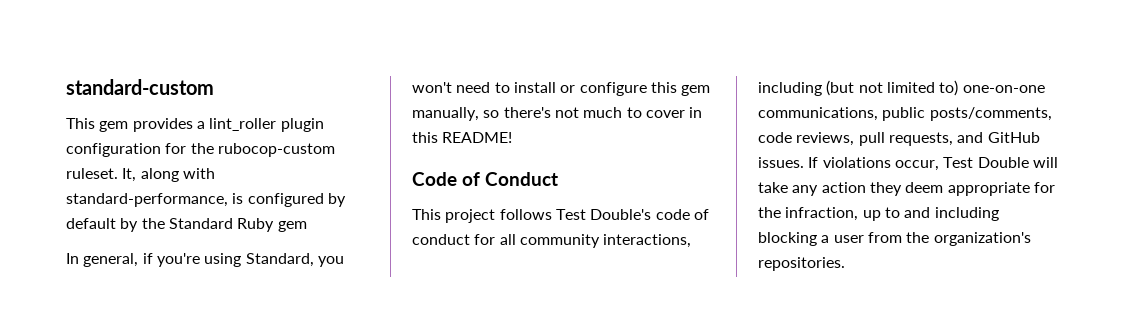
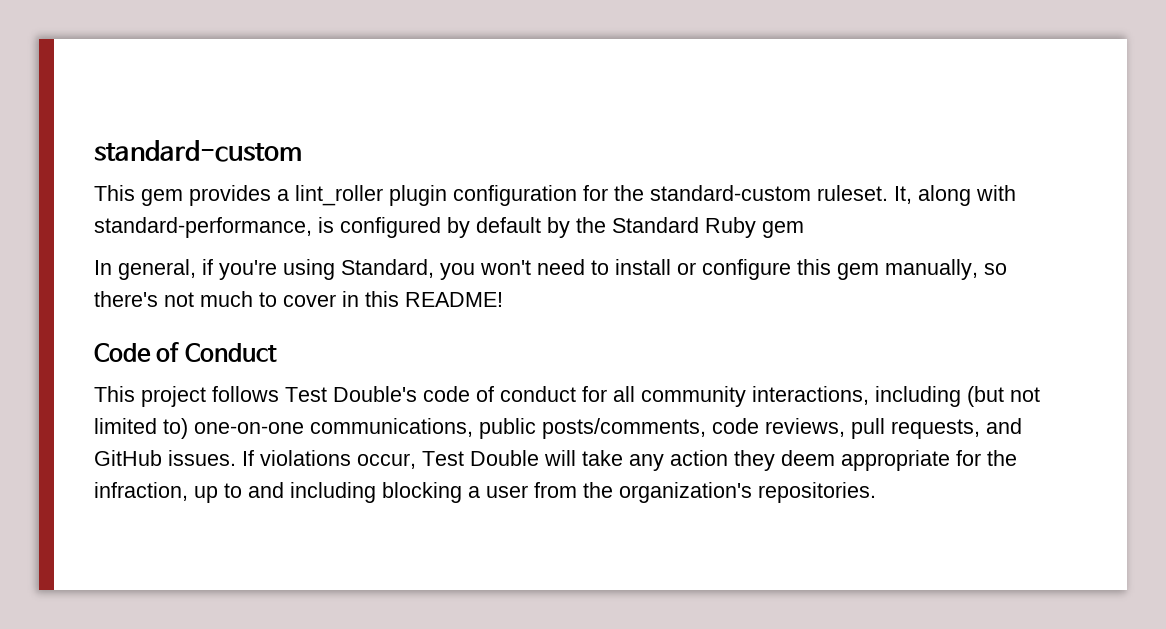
- This gem provides a lint_roller plugin configuration for the rubocop-custom ruleset.
+ This gem provides a lint_roller plugin configuration for the standard-custom ruleset.

